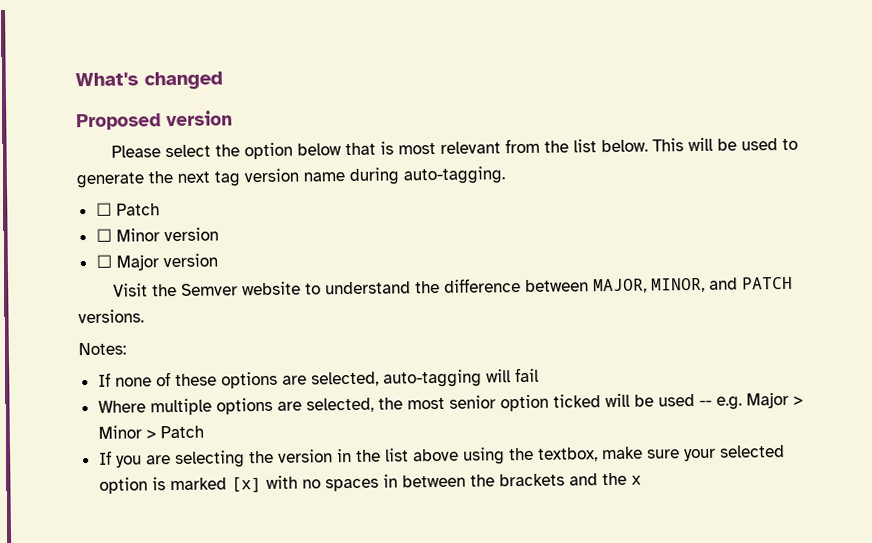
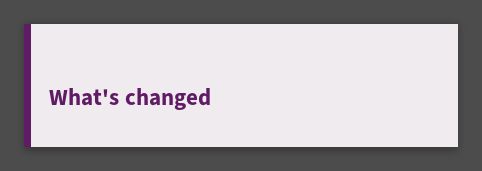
- Proposed version
- Please select the option below that is most relevant from the list below. This will be used to generate the next tag version name during auto-tagging.
- ☐ Patch
- ☐ Minor version
- ☐ Major version
- Visit the Semver website to understand the difference between MAJOR, MINOR, and PATCH versions.
- Notes:
- If none of these options are selected, auto-tagging will fail
- Where multiple options are selected, the most senior option ticked will be used -- e.g. Major > Minor > Patch
- If you are selecting the version in the list above using the textbox, make sure your selected option is marked [x] with no spaces in between the brackets and the x

